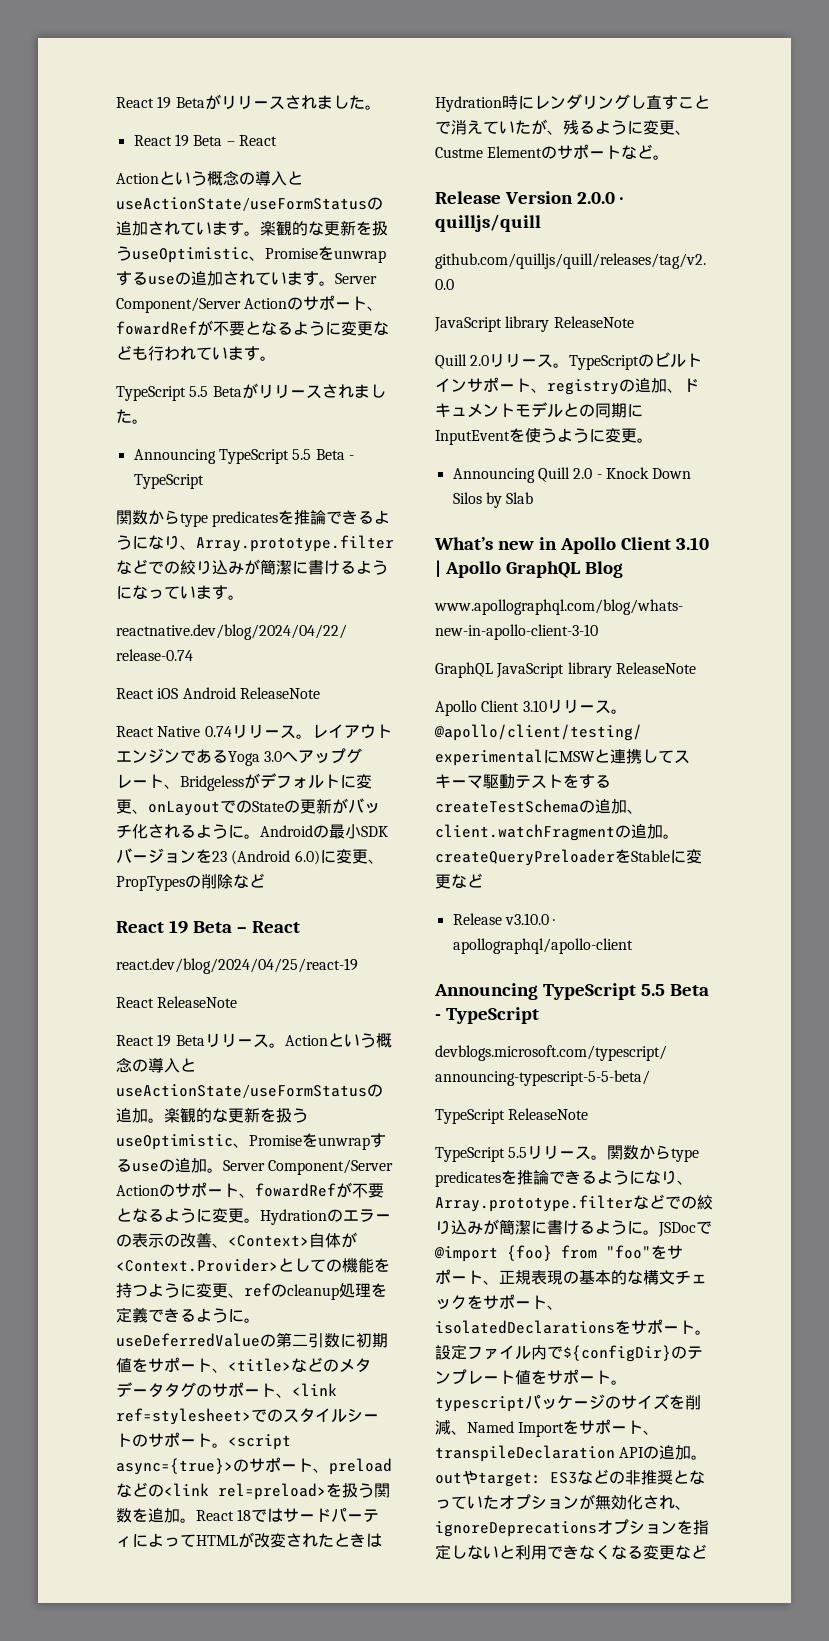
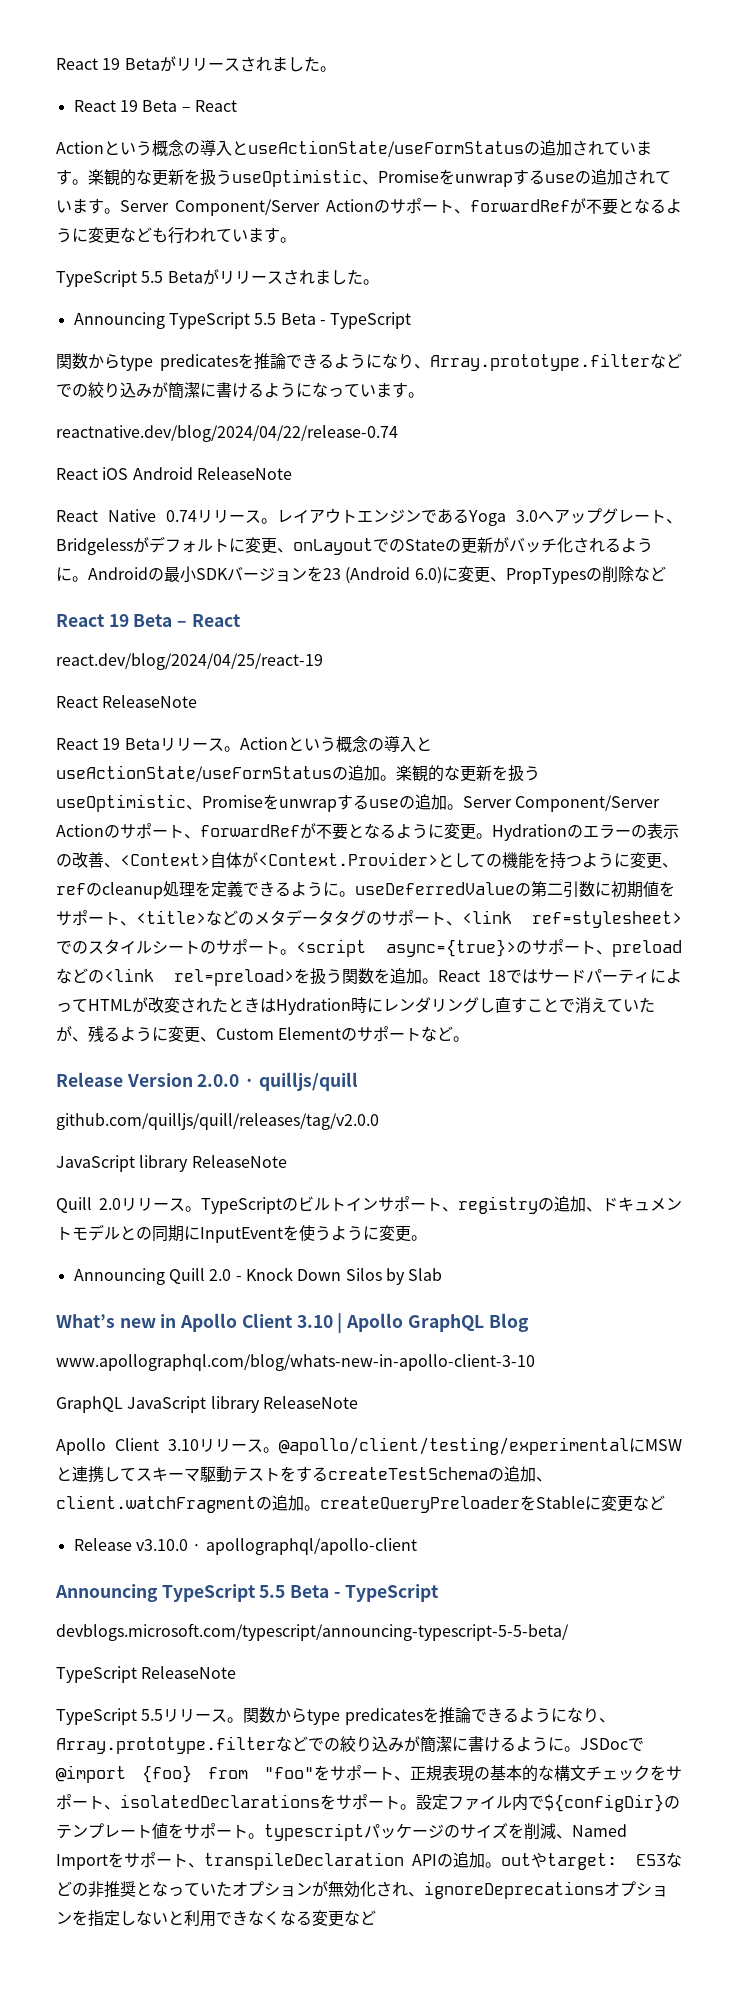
- Server Component/Server Actionのサポート、fowardRefが不要となるように変更なども行われています。
+ Server Component/Server Actionのサポート、forwardRefが不要となるように変更なども行われています。
- Server Component/Server Actionのサポート、fowardRefが不要となるように変更。
+ Server Component/Server Actionのサポート、forwardRefが不要となるように変更。
- React 18ではサードパーティによってHTMLが改変されたときはHydration時にレンダリングし直すことで消えていたが、残るように変更、Custme Elementのサポートなど。
+ React 18ではサードパーティによってHTMLが改変されたときはHydration時にレンダリングし直すことで消えていたが、残るように変更、Custom Elementのサポートなど。

